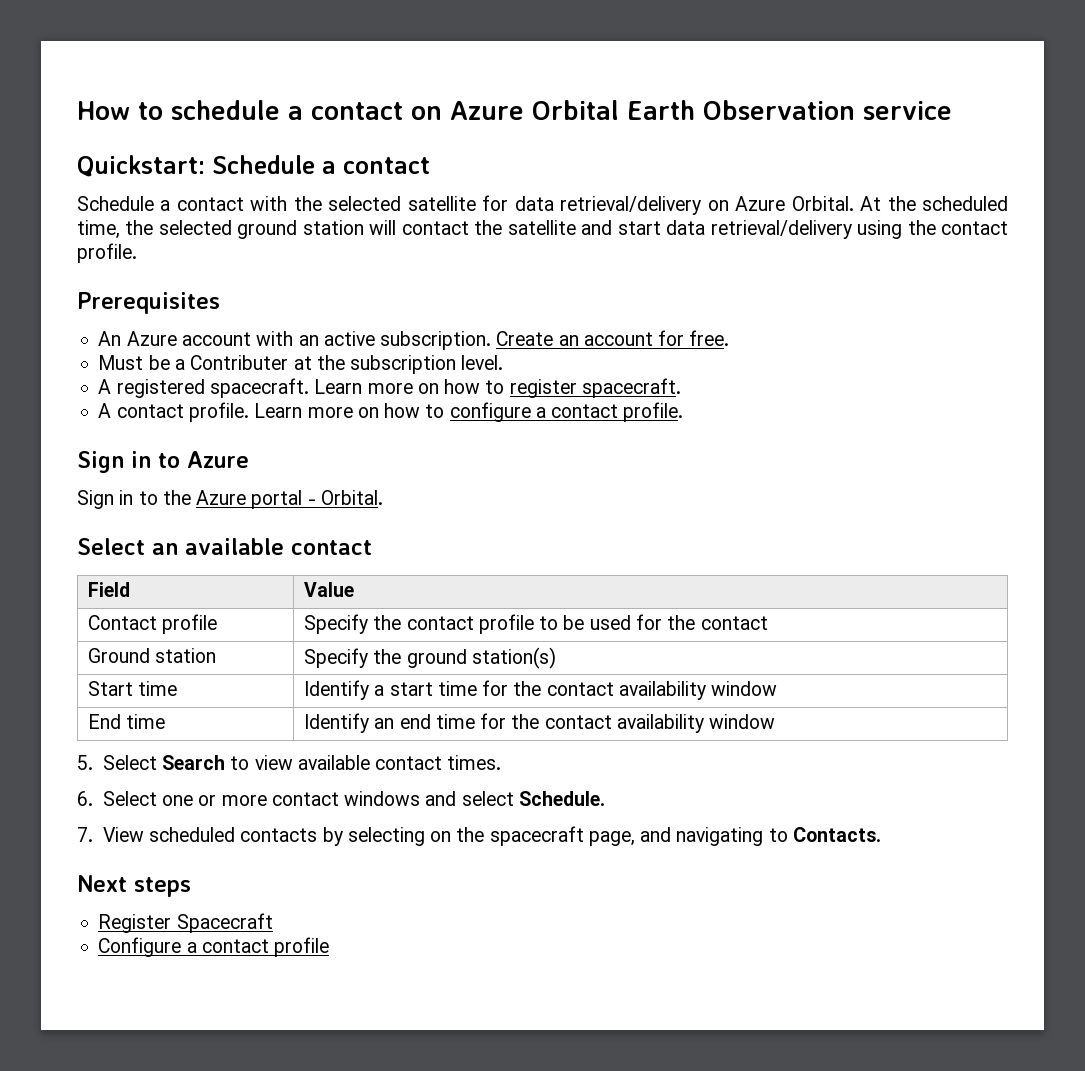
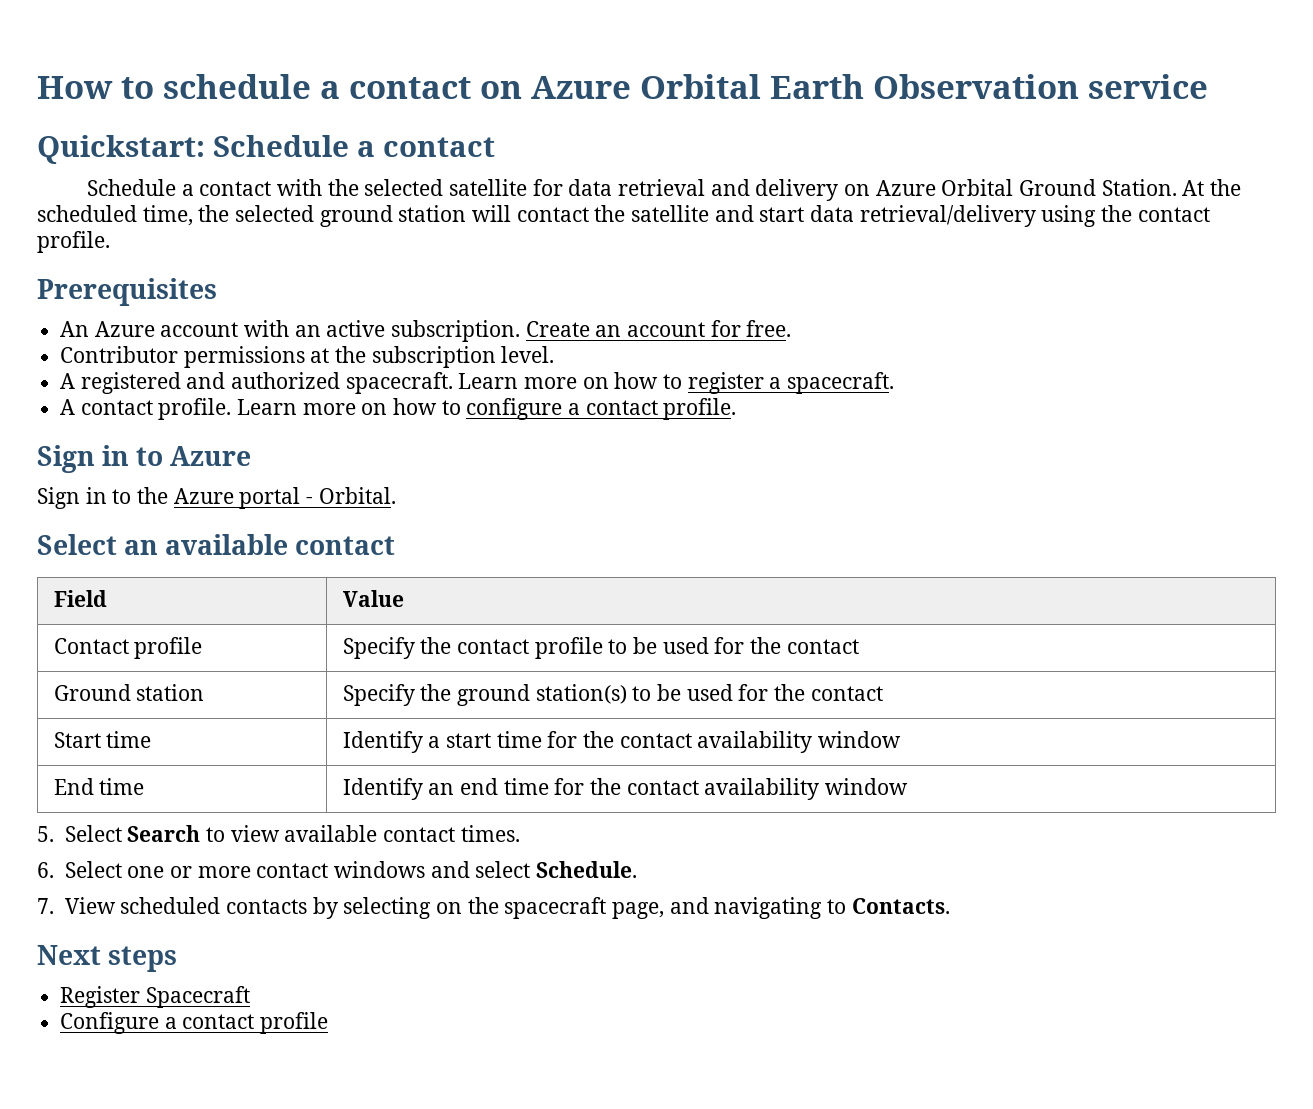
- Schedule a contact with the selected satellite for data retrieval/delivery on Azure Orbital.
+ Schedule a contact with the selected satellite for data retrieval and delivery on Azure Orbital Ground Station.
- Must be a Contributer at the subscription level.
+ Contributor permissions at the subscription level.
- A registered spacecraft.
+ A registered and authorized spacecraft.
- Learn more on how to register spacecraft.
+ Learn more on how to register a spacecraft.
- Ground station | Specify the ground station(s)
+ Ground station | Specify the ground station(s) to be used for the contact

